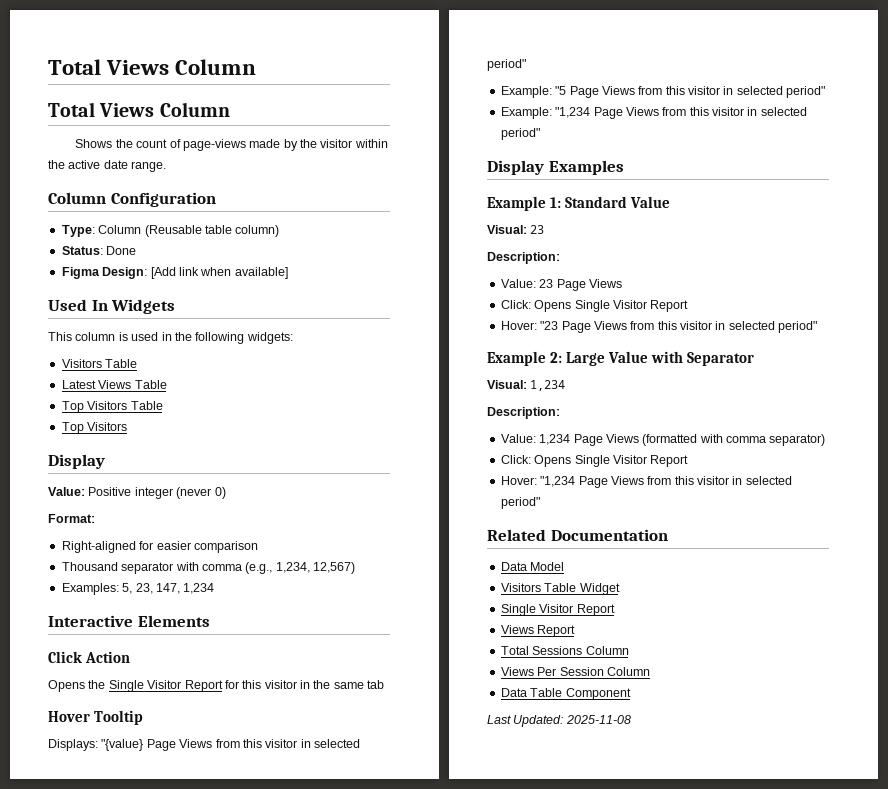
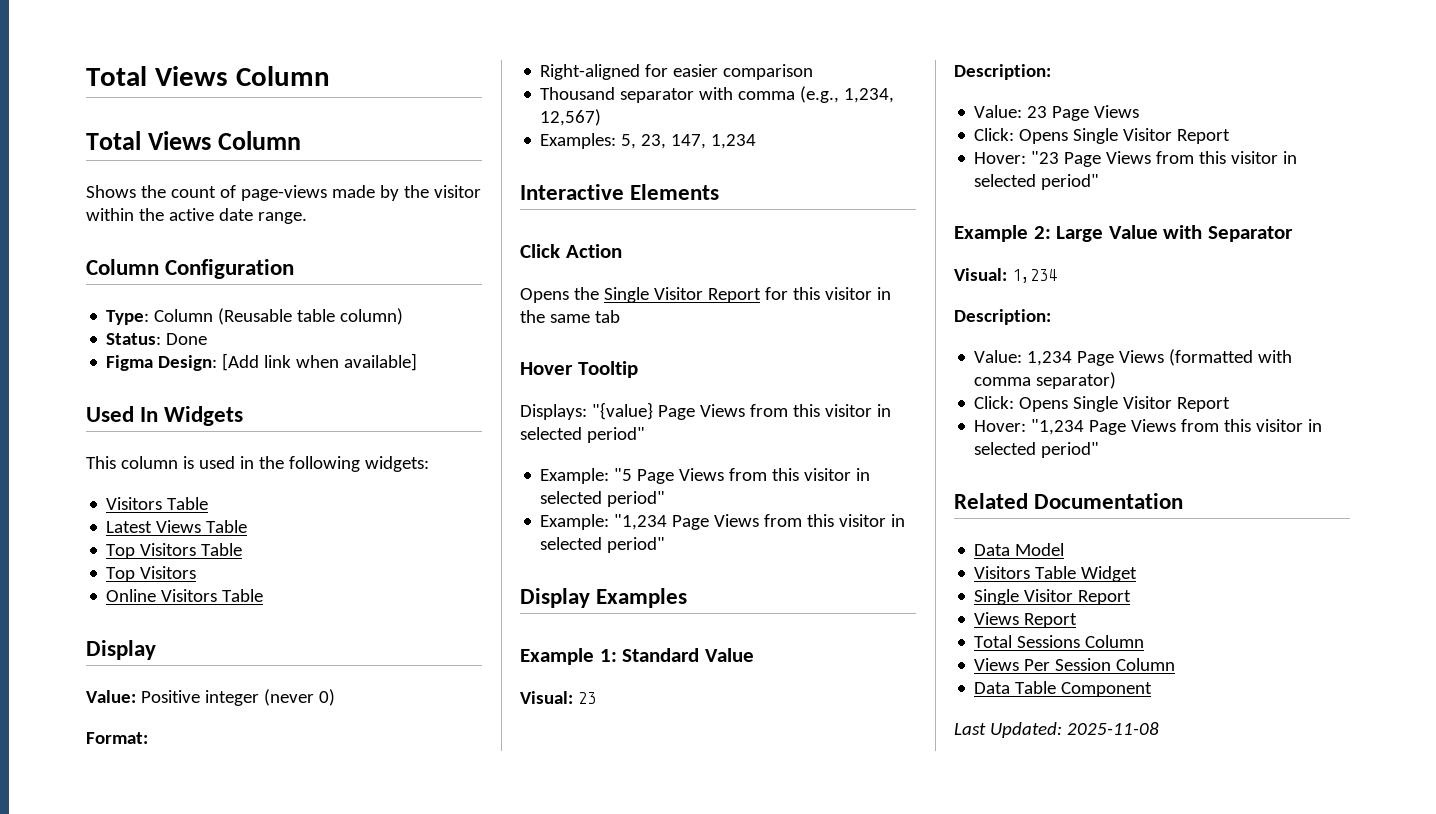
+ Online Visitors Table

